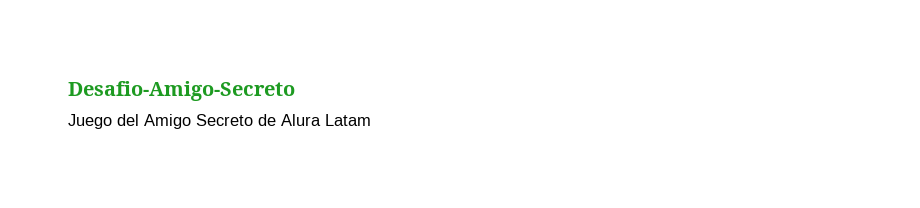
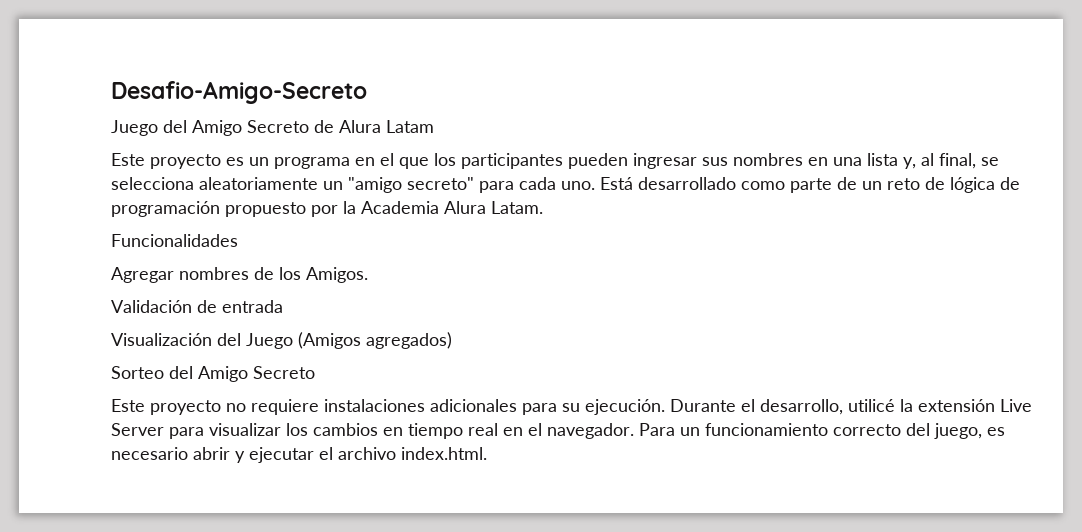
+ Este proyecto es un programa en el que los participantes pueden ingresar sus nombres en una lista y, al final, se selecciona aleatoriamente un "amigo secreto" para cada uno. Está desarrollado como parte de un reto de lógica de programación propuesto por la Academia Alura Latam.
+ Funcionalidades
+ Agregar nombres de los Amigos.
+ Validación de entrada
+ Visualización del Juego (Amigos agregados)
+ Sorteo del Amigo Secreto
+ Este proyecto no requiere instalaciones adicionales para su ejecución. Durante el desarrollo, utilicé la extensión Live Server para visualizar los cambios en tiempo real en el navegador. Para un funcionamiento correcto del juego, es necesario abrir y ejecutar el archivo index.html.

